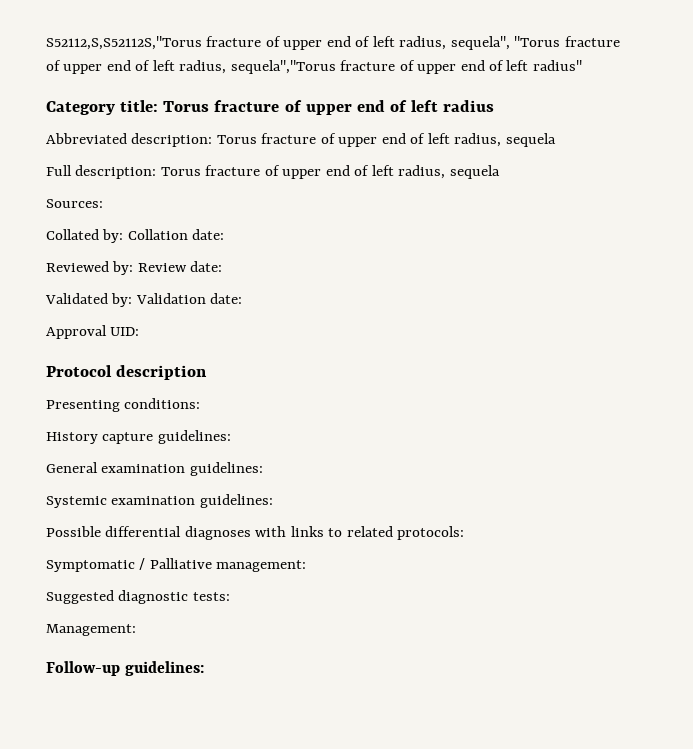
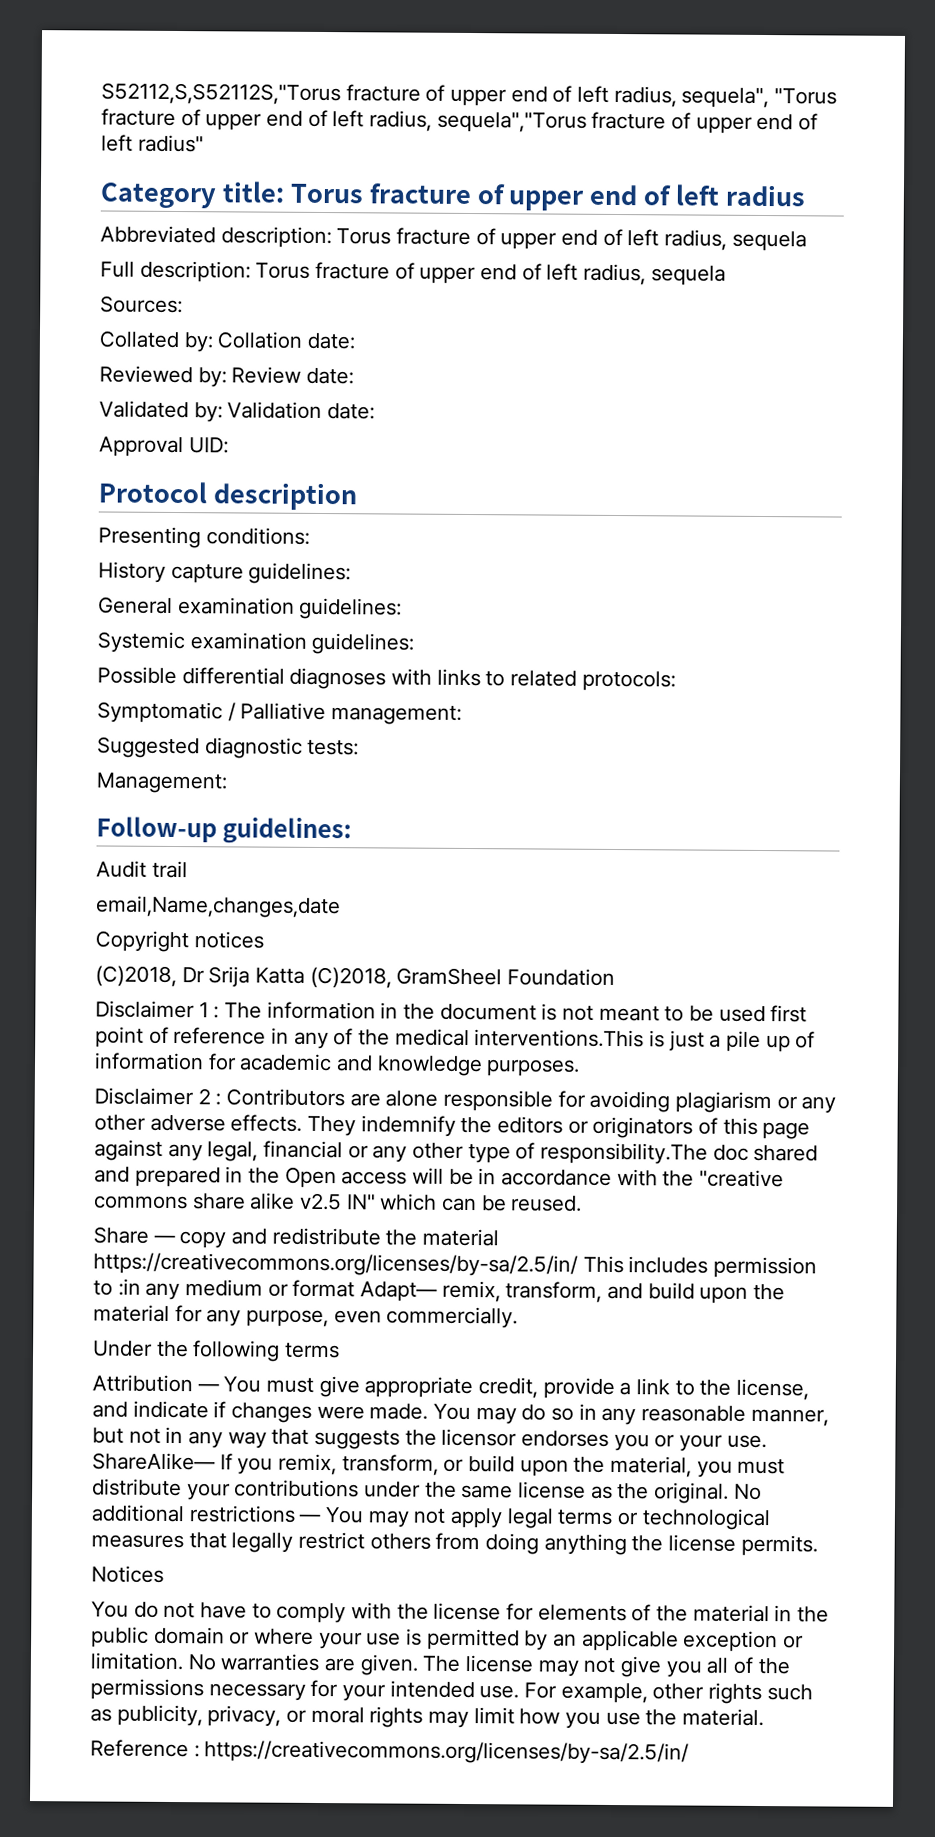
+ Audit trail
+ email,Name,changes,date
+ Copyright notices
+ (C)2018, Dr Srija Katta (C)2018, GramSheel Foundation
+ Disclaimer 1 : The information in the document is not meant to be used first point of reference in any of the medical interventions.This is just a pile up of information for academic and knowledge purposes.
+ Disclaimer 2 : Contributors are alone responsible for avoiding plagiarism or any other adverse effects. They indemnify the editors or originators of this page against any legal, financial or any other type of responsibility.The doc shared and prepared in the Open access will be in accordance with the "creative commons share alike v2.5 IN" which can be reused.
+ Share — copy and redistribute the material https://creativecommons.org/licenses/by-sa/2.5/in/ This includes permission to :in any medium or format Adapt— remix, transform, and build upon the material for any purpose, even commercially.
+ Under the following terms
+ Attribution — You must give appropriate credit, provide a link to the license, and indicate if changes were made. You may do so in any reasonable manner, but not in any way that suggests the licensor endorses you or your use. ShareAlike— If you remix, transform, or build upon the material, you must distribute your contributions under the same license as the original. No additional restrictions — You may not apply legal terms or technological measures that legally restrict others from doing anything the license permits.
+ Notices
+ You do not have to comply with the license for elements of the material in the public domain or where your use is permitted by an applicable exception or limitation. No warranties are given. The license may not give you all of the permissions necessary for your intended use. For example, other rights such as publicity, privacy, or moral rights may limit how you use the material.
+ Reference : https://creativecommons.org/licenses/by-sa/2.5/in/

